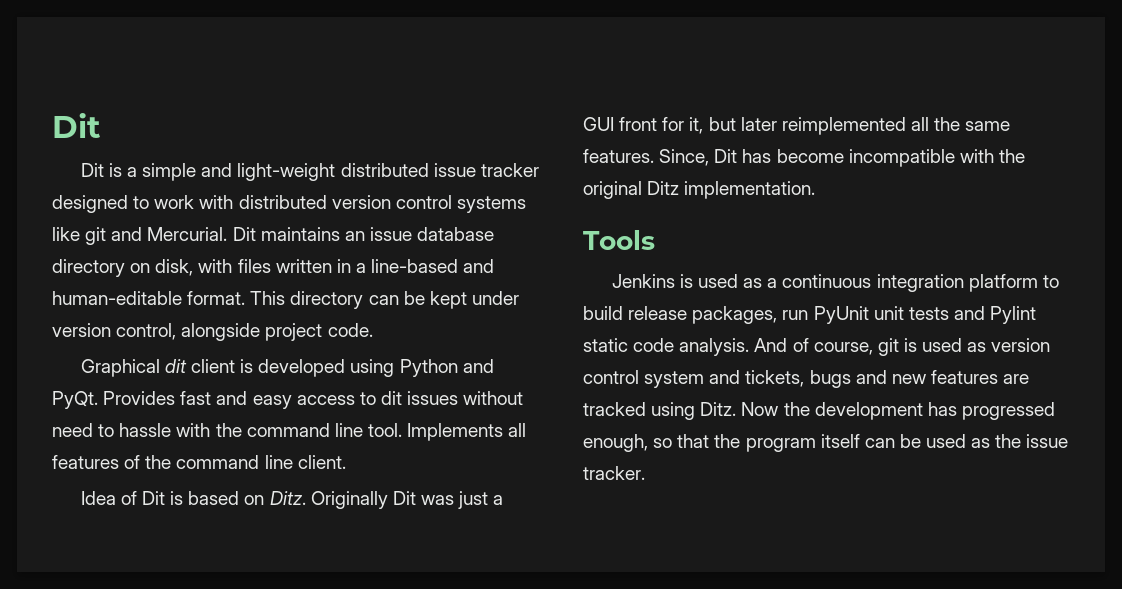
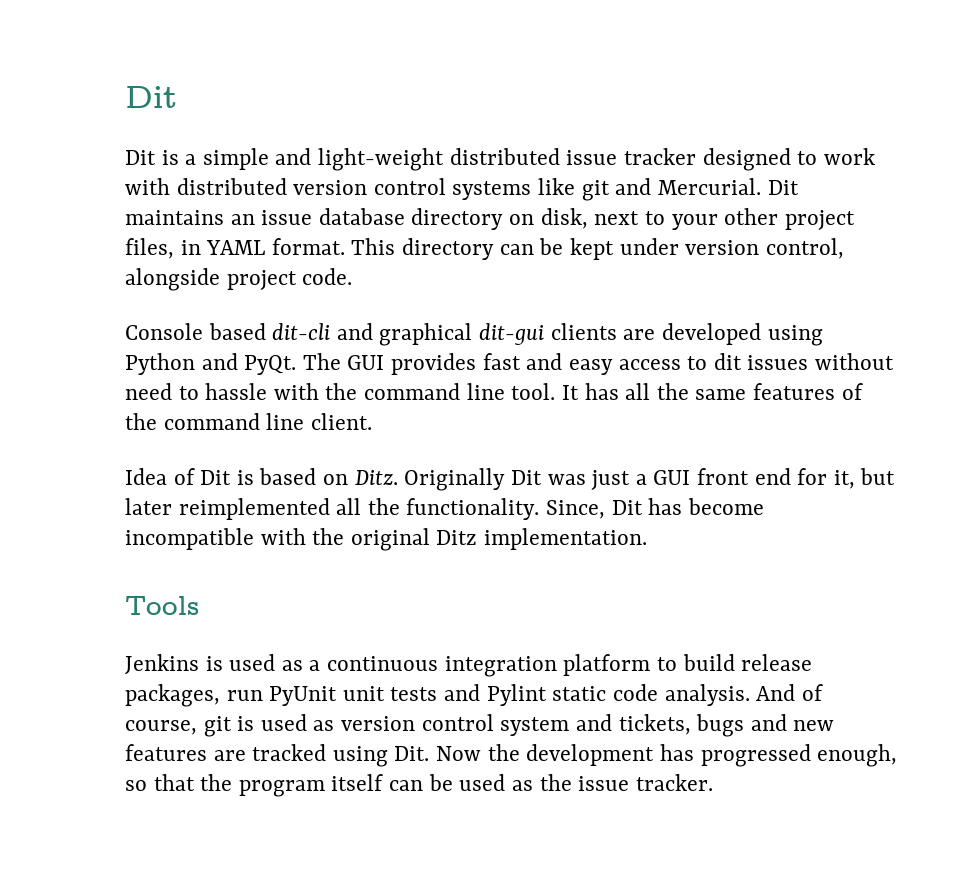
- Dit maintains an issue database directory on disk, with files written in a line-based and human-editable format.
+ Dit maintains an issue database directory on disk, next to your other project files, in YAML format.
- Graphical dit client is developed using Python and PyQt.
+ Console based dit-cli and graphical dit-gui clients are developed using Python and PyQt.
- Provides fast and easy access to dit issues without need to hassle with the command line tool.
+ The GUI provides fast and easy access to dit issues without need to hassle with the command line tool.
- Implements all features of the command line client.
+ It has all the same features of the command line client.
- Originally Dit was just a GUI front for it, but later reimplemented all the same features.
+ Originally Dit was just a GUI front end for it, but later reimplemented all the functionality.
- And of course, git is used as version control system and tickets, bugs and new features are tracked using Ditz. Now the development has progressed enough, so that the program itself can be used as the issue tracker.
+ And of course, git is used as version control system and tickets, bugs and new features are tracked using Dit. Now the development has progressed enough, so that the program itself can be used as the issue tracker.

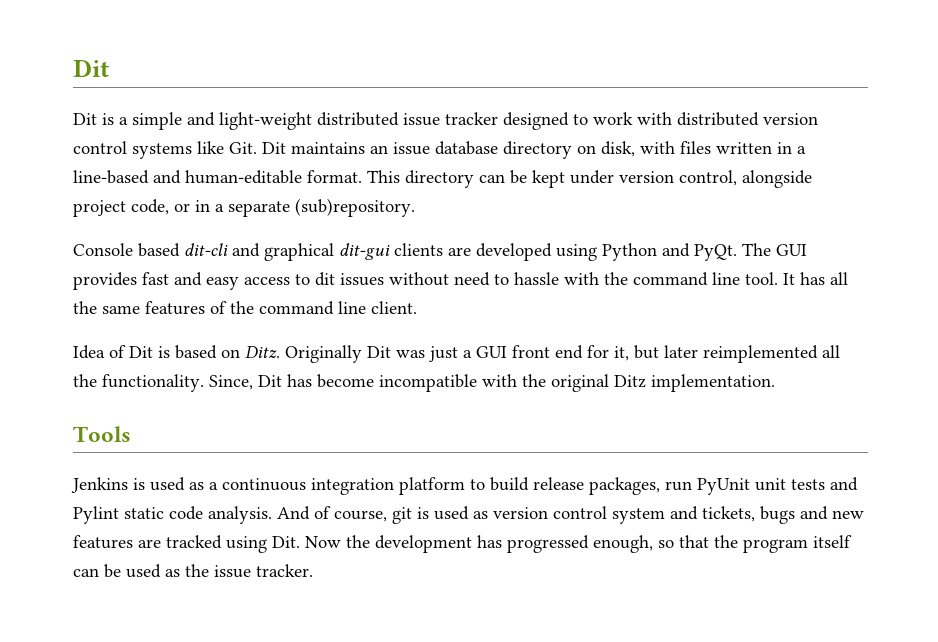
- Dit is a simple and light-weight distributed issue tracker designed to work with distributed version control systems like git and Mercurial. Dit maintains an issue database directory on disk, next to your other project files, in YAML format.
+ Dit is a simple and light-weight distributed issue tracker designed to work with distributed version control systems like Git. Dit maintains an issue database directory on disk, with files written in a line-based and human-editable format.
- This directory can be kept under version control, alongside project code.
+ This directory can be kept under version control, alongside project code, or in a separate (sub)repository.

